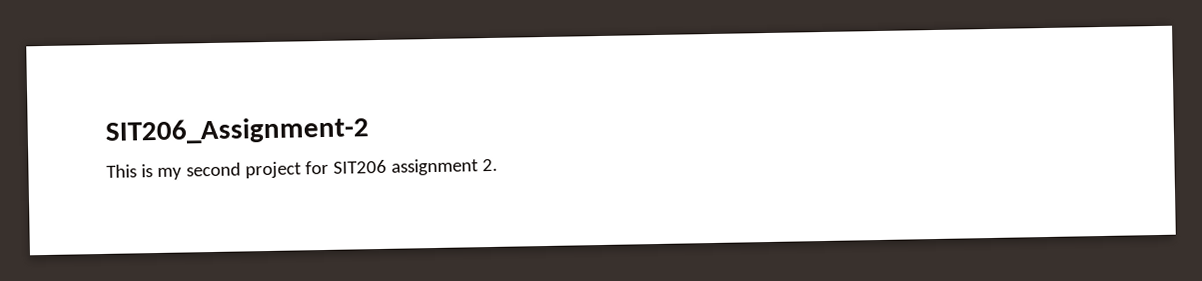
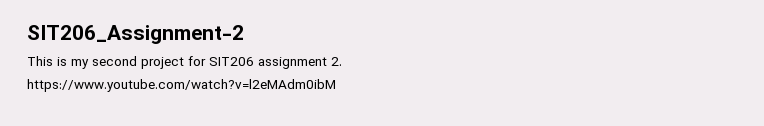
+ https://www.youtube.com/watch?v=l2eMAdm0ibM

